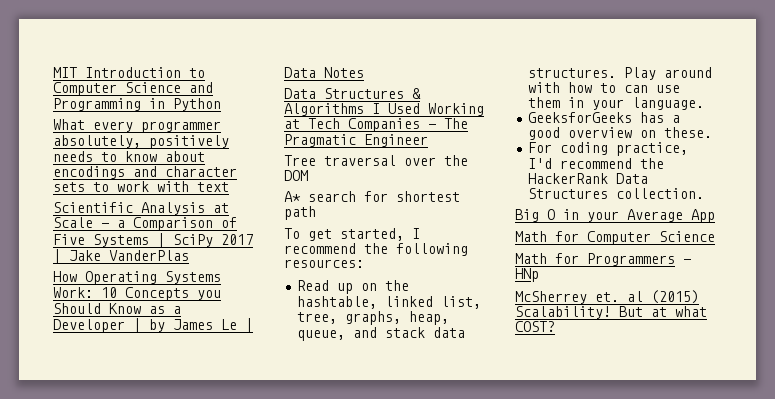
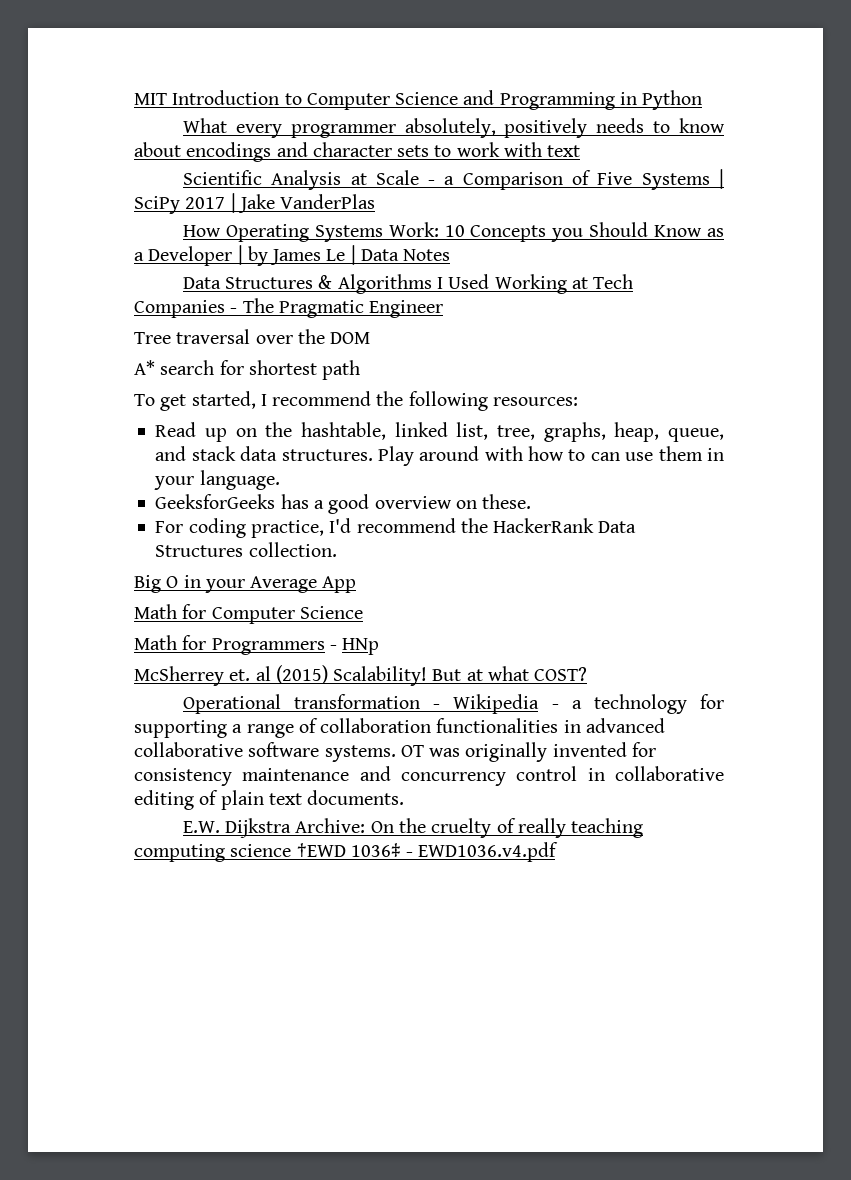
+ Operational transformation - Wikipedia - a technology for supporting a range of collaboration functionalities in advanced collaborative software systems. OT was originally invented for consistency maintenance and concurrency control in collaborative editing of plain text documents.
+ E.W. Dijkstra Archive: On the cruelty of really teaching computing science †EWD 1036‡ - EWD1036.v4.pdf

